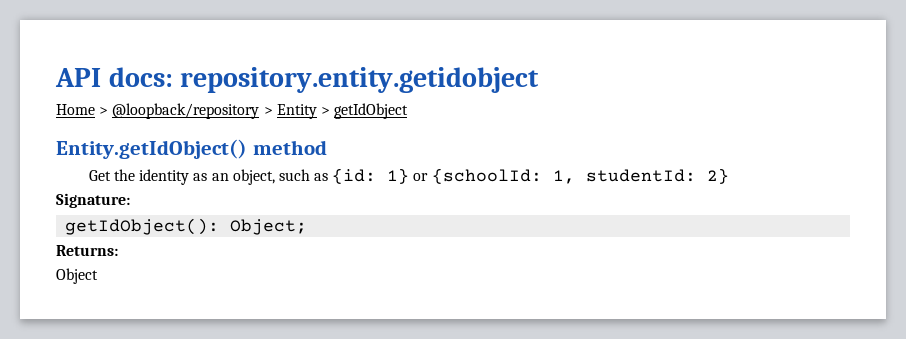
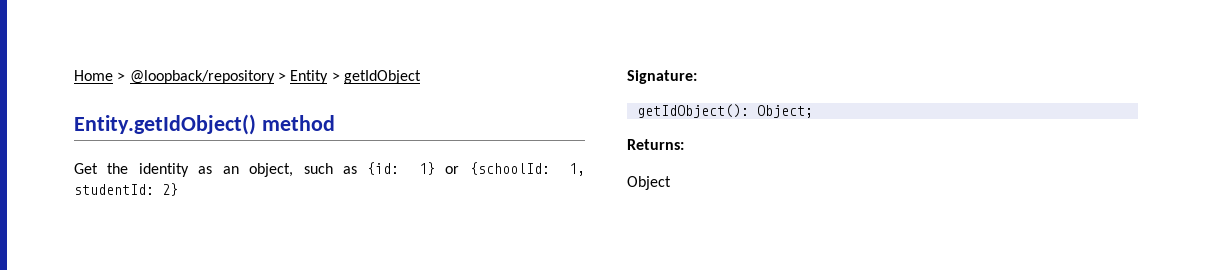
- API docs: repository.entity.getidobject

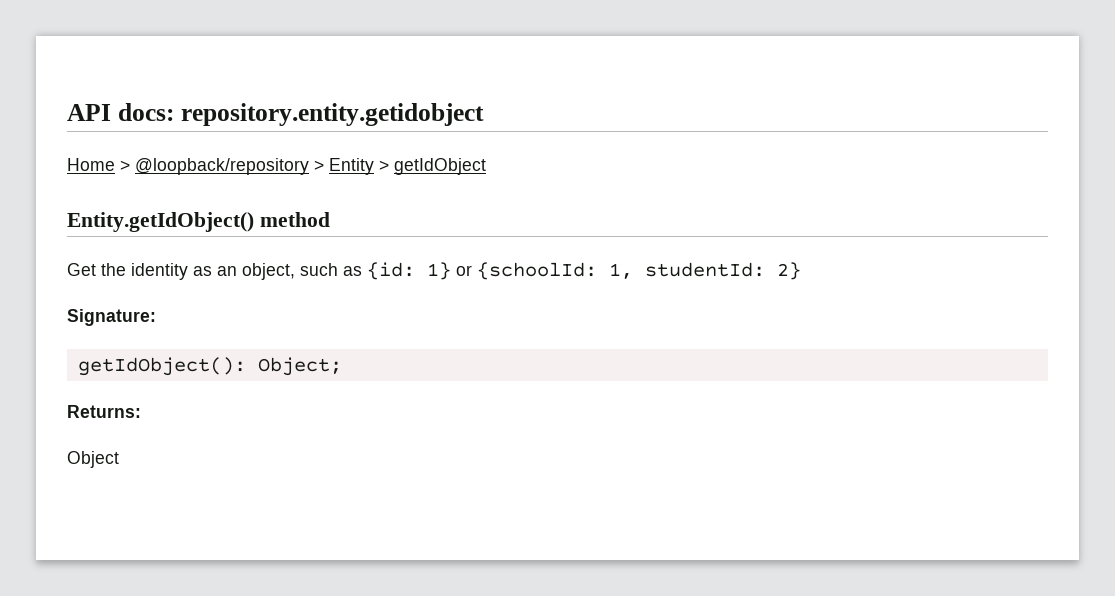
+ API docs: repository.entity.getidobject

